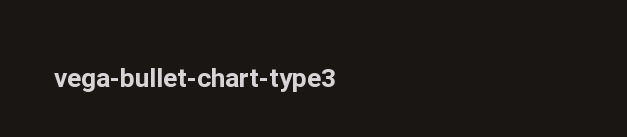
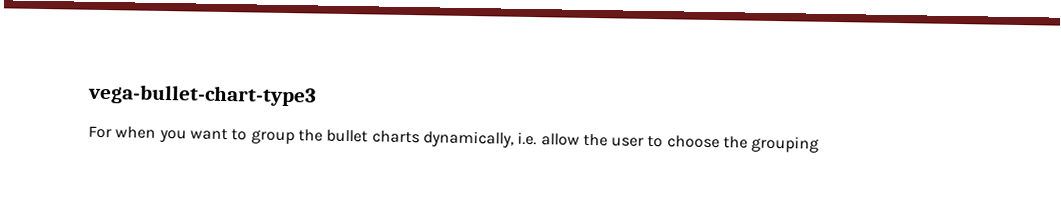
+ For when you want to group the bullet charts dynamically, i.e. allow the user to choose the grouping

